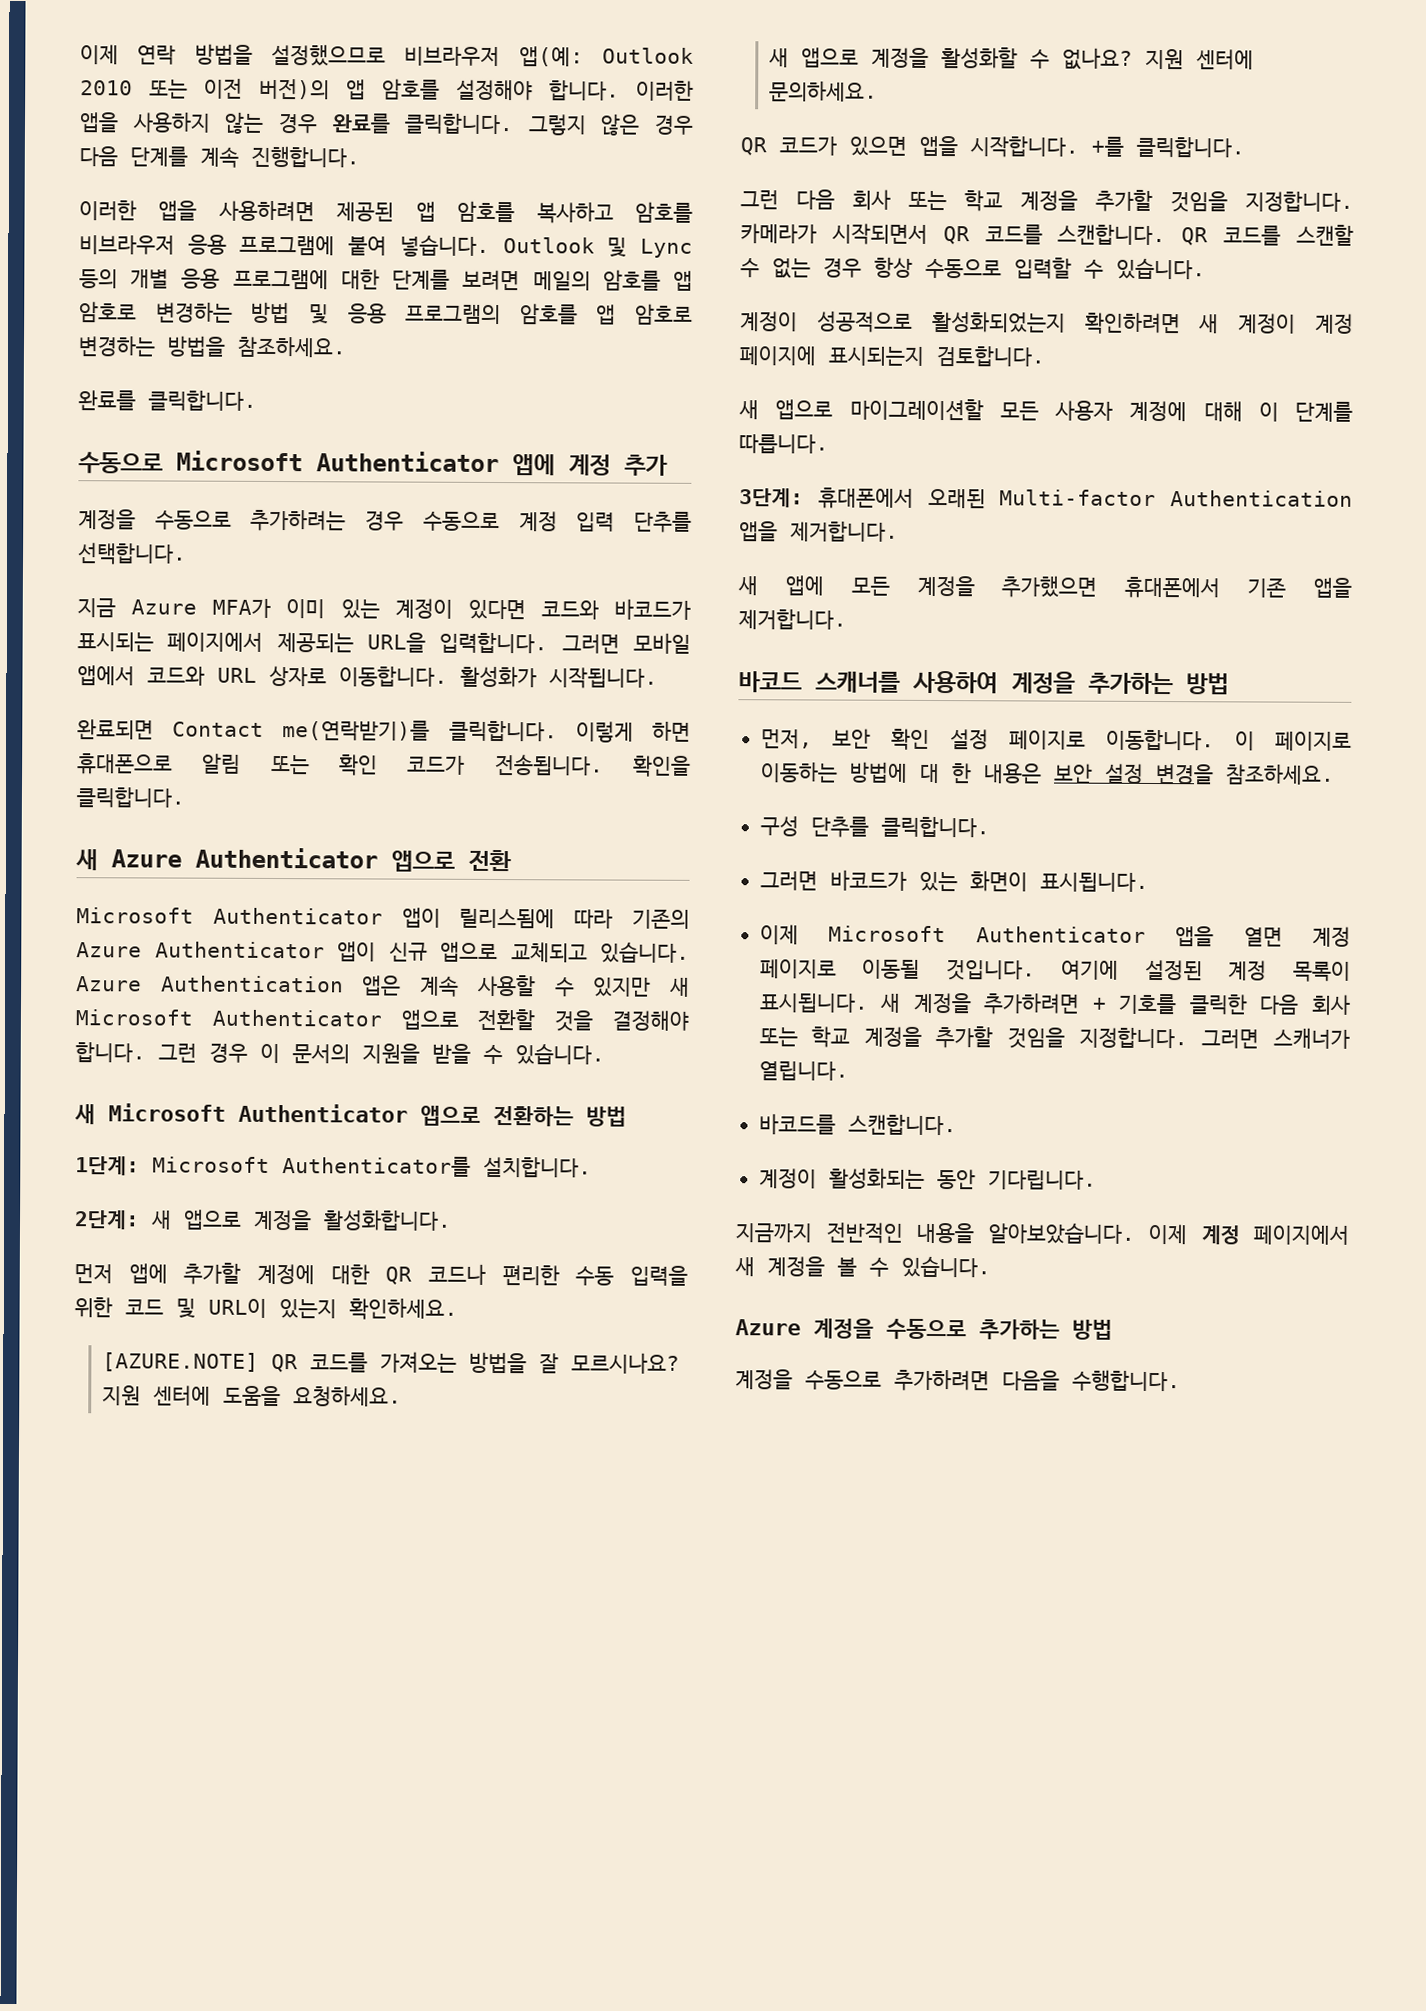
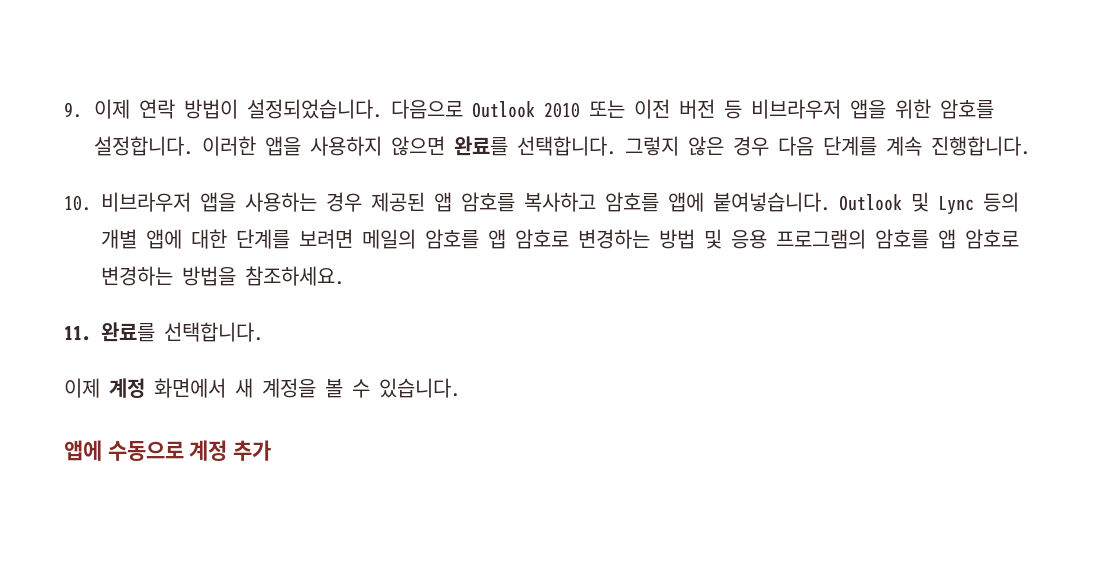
- 이제 연락 방법을 설정했으므로 비브라우저 앱(예: Outlook 2010 또는 이전 버전)의 앱 암호를 설정해야 합니다. 이러한 앱을 사용하지 않는 경우 완료를 클릭합니다.
+ 9. 이제 연락 방법이 설정되었습니다. 다음으로 Outlook 2010 또는 이전 버전 등 비브라우저 앱을 위한 암호를 설정합니다. 이러한 앱을 사용하지 않으면 완료를 선택합니다.
- 이러한 앱을 사용하려면 제공된 앱 암호를 복사하고 암호를 비브라우저 응용 프로그램에 붙여 넣습니다.
+ 10. 비브라우저 앱을 사용하는 경우 제공된 앱 암호를 복사하고 암호를 앱에 붙여넣습니다.
- Outlook 및 Lync 등의 개별 응용 프로그램에 대한 단계를 보려면 메일의 암호를 앱 암호로 변경하는 방법 및 응용 프로그램의 암호를 앱 암호로 변경하는 방법을 참조하세요.
- 완료를 클릭합니다.
- 수동으로 Microsoft Authenticator 앱에 계정 추가
- 계정을 수동으로 추가하려는 경우 수동으로 계정 입력 단추를 선택합니다.
- 지금 Azure MFA가 이미 있는 계정이 있다면 코드와 바코드가 표시되는 페이지에서 제공되는 URL을 입력합니다. 그러면 모바일 앱에서 코드와 URL 상자로 이동합니다. 활성화가 시작됩니다.
- 완료되면 Contact me(연락받기)를 클릭합니다. 이렇게 하면 휴대폰으로 알림 또는 확인 코드가 전송됩니다. 확인을 클릭합니다.
- 새 Azure Authenticator 앱으로 전환
- Microsoft Authenticator 앱이 릴리스됨에 따라 기존의 Azure Authenticator 앱이 신규 앱으로 교체되고 있습니다. Azure Authentication 앱은 계속 사용할 수 있지만 새 Microsoft Authenticator 앱으로 전환할 것을 결정해야 합니다. 그런 경우 이 문서의 지원을 받을 수 있습니다.
- 새 Microsoft Authenticator 앱으로 전환하는 방법
- 1단계: Microsoft Authenticator를 설치합니다.
- 2단계: 새 앱으로 계정을 활성화합니다.
- 먼저 앱에 추가할 계정에 대한 QR 코드나 편리한 수동 입력을 위한 코드 및 URL이 있는지 확인하세요.
- [AZURE.NOTE] QR 코드를 가져오는 방법을 잘 모르시나요? 지원 센터에 도움을 요청하세요.
- 새 앱으로 계정을 활성화할 수 없나요? 지원 센터에 문의하세요.
- QR 코드가 있으면 앱을 시작합니다. +를 클릭합니다.
- 그런 다음 회사 또는 학교 계정을 추가할 것임을 지정합니다. 카메라가 시작되면서 QR 코드를 스캔합니다. QR 코드를 스캔할 수 없는 경우 항상 수동으로 입력할 수 있습니다.
- 계정이 성공적으로 활성화되었는지 확인하려면 새 계정이 계정 페이지에 표시되는지 검토합니다.
- 새 앱으로 마이그레이션할 모든 사용자 계정에 대해 이 단계를 따릅니다.
- 3단계: 휴대폰에서 오래된 Multi-factor Authentication 앱을 제거합니다.
- 새 앱에 모든 계정을 추가했으면 휴대폰에서 기존 앱을 제거합니다.
- 바코드 스캐너를 사용하여 계정을 추가하는 방법
- 먼저, 보안 확인 설정 페이지로 이동합니다. 이 페이지로 이동하는 방법에 대 한 내용은 보안 설정 변경을 참조하세요.
- 구성 단추를 클릭합니다.
- 그러면 바코드가 있는 화면이 표시됩니다.
- 이제 Microsoft Authenticator 앱을 열면 계정 페이지로 이동될 것입니다. 여기에 설정된 계정 목록이 표시됩니다. 새 계정을 추가하려면 + 기호를 클릭한 다음 회사 또는 학교 계정을 추가할 것임을 지정합니다. 그러면 스캐너가 열립니다.
- 바코드를 스캔합니다.
- 계정이 활성화되는 동안 기다립니다.
- 지금까지 전반적인 내용을 알아보았습니다. 이제 계정 페이지에서 새 계정을 볼 수 있습니다.
+ Outlook 및 Lync 등의 개별 앱에 대한 단계를 보려면 메일의 암호를 앱 암호로 변경하는 방법 및 응용 프로그램의 암호를 앱 암호로 변경하는 방법을 참조하세요.
+ 11. 완료를 선택합니다.
+ 이제 계정 화면에서 새 계정을 볼 수 있습니다.
- Azure 계정을 수동으로 추가하는 방법
- 계정을 수동으로 추가하려면 다음을 수행합니다.
+ 앱에 수동으로 계정 추가

